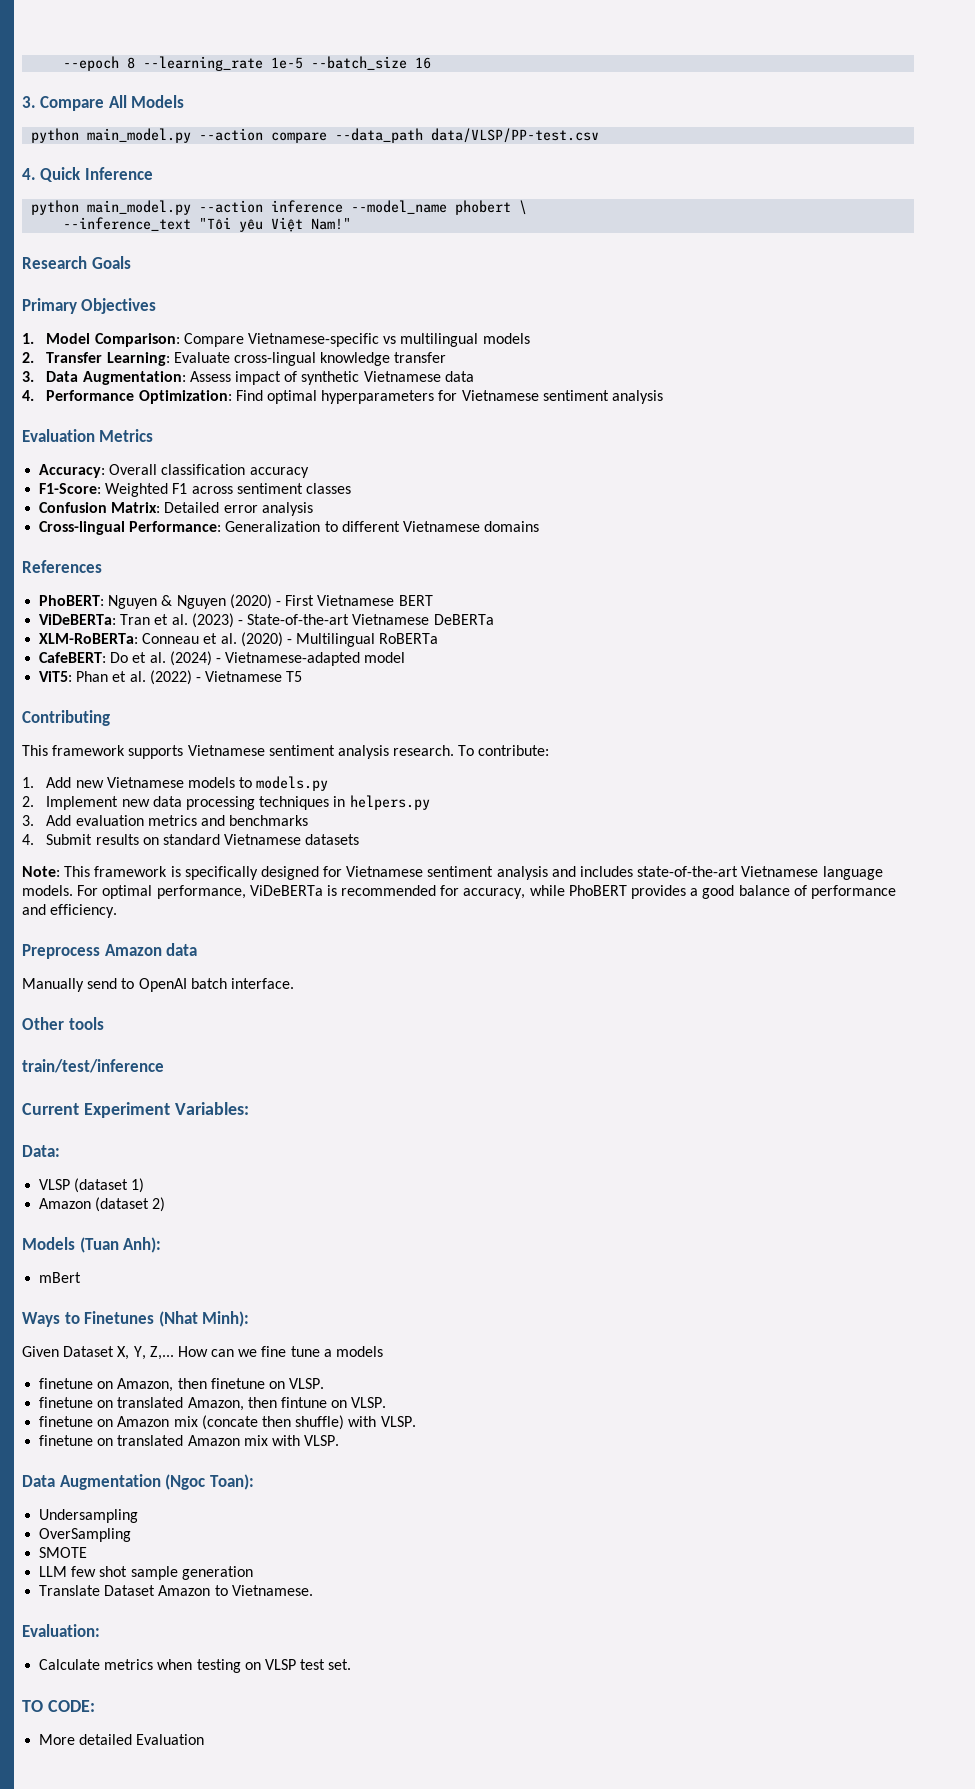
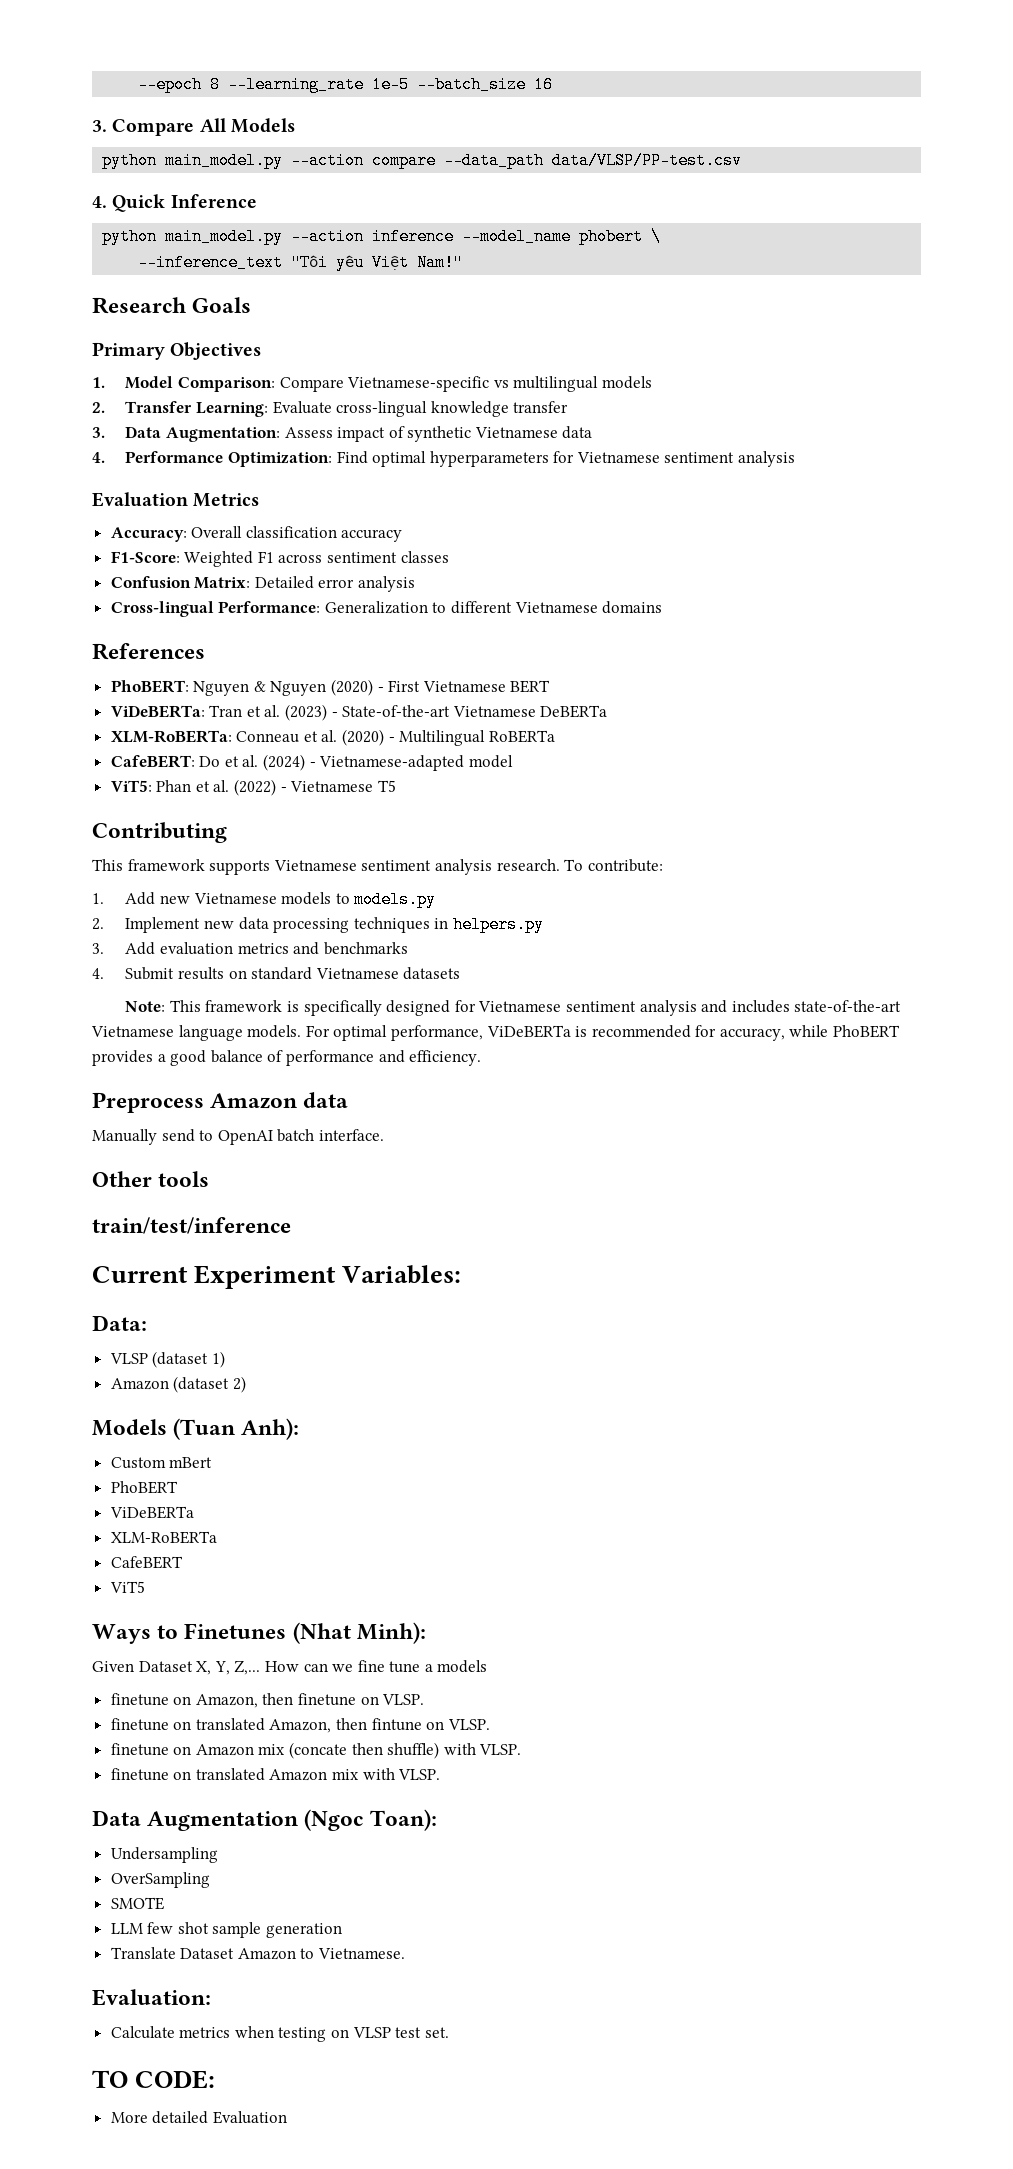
- mBert
+ Custom mBert
+ PhoBERT
+ ViDeBERTa
+ XLM-RoBERTa
+ CafeBERT
+ ViT5

